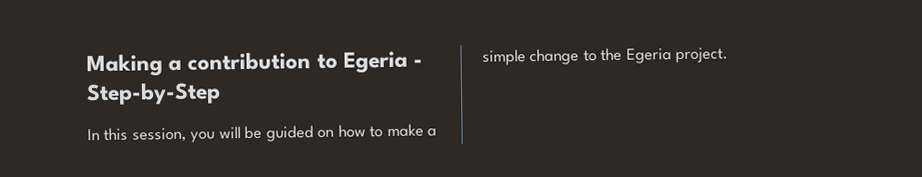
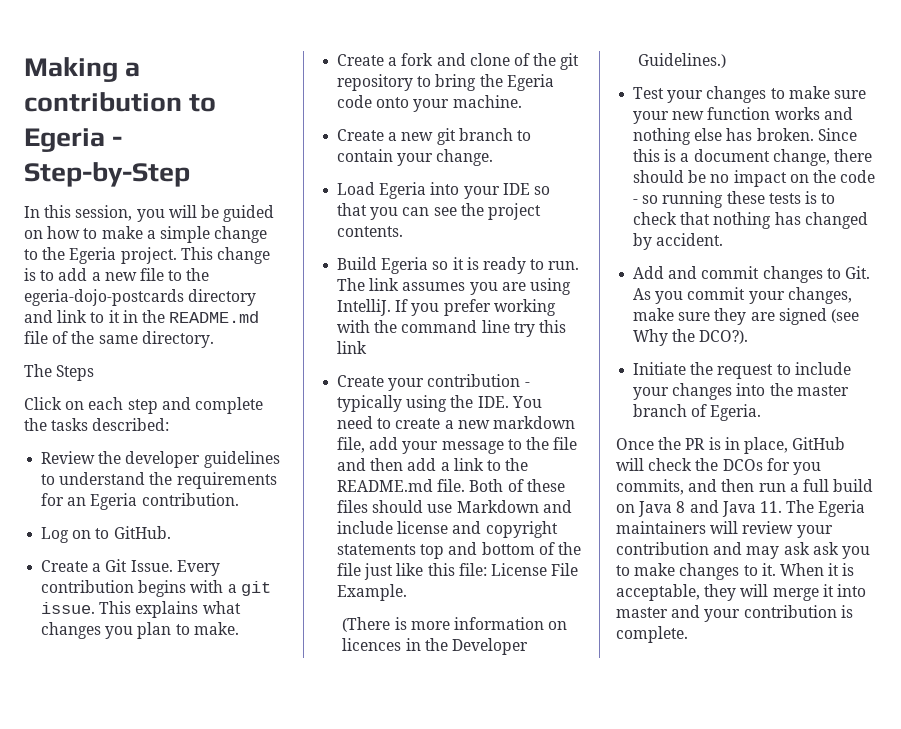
+ This change is to add a new file to the egeria-dojo-postcards directory and link to it in the README.md file of the same directory.
+ The Steps
+ Click on each step and complete the tasks described:
+ Review the developer guidelines to understand the requirements for an Egeria contribution.
+ Log on to GitHub.
+ Create a Git Issue. Every contribution begins with a git issue. This explains what changes you plan to make.
+ Create a fork and clone of the git repository to bring the Egeria code onto your machine.
+ Create a new git branch to contain your change.
+ Load Egeria into your IDE so that you can see the project contents.
+ Build Egeria so it is ready to run. The link assumes you are using IntelliJ. If you prefer working with the command line try this link
+ Create your contribution - typically using the IDE. You need to create a new markdown file, add your message to the file and then add a link to the README.md file. Both of these files should use Markdown and include license and copyright statements top and bottom of the file just like this file: License File Example.
+ (There is more information on licences in the Developer Guidelines.)
+ Test your changes to make sure your new function works and nothing else has broken. Since this is a document change, there should be no impact on the code - so running these tests is to check that nothing has changed by accident.
+ Add and commit changes to Git. As you commit your changes, make sure they are signed (see Why the DCO?).
+ Initiate the request to include your changes into the master branch of Egeria.
+ Once the PR is in place, GitHub will check the DCOs for you commits, and then run a full build on Java 8 and Java 11. The Egeria maintainers will review your contribution and may ask ask you to make changes to it. When it is acceptable, they will merge it into master and your contribution is complete.

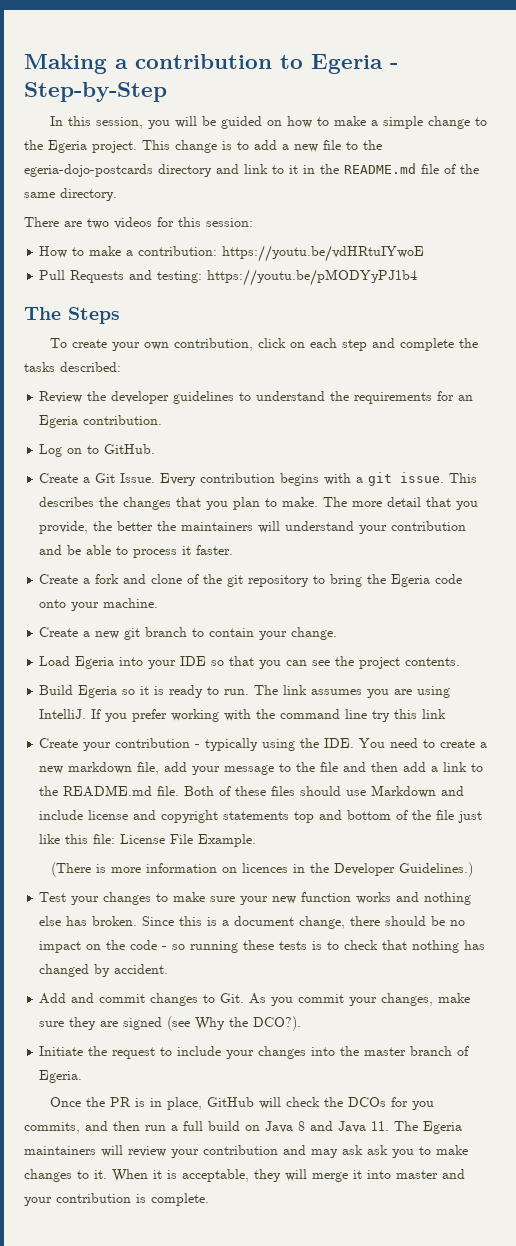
+ There are two videos for this session:
+ How to make a contribution: https://youtu.be/vdHRtuIYwoE
+ Pull Requests and testing: https://youtu.be/pMODYyPJ1b4
  The Steps
- Click on each step and complete the tasks described:
+ To create your own contribution, click on each step and complete the tasks described:
- This explains what changes you plan to make.
+ This describes the changes that you plan to make. The more detail that you provide, the better the maintainers will understand your contribution and be able to process it faster.

